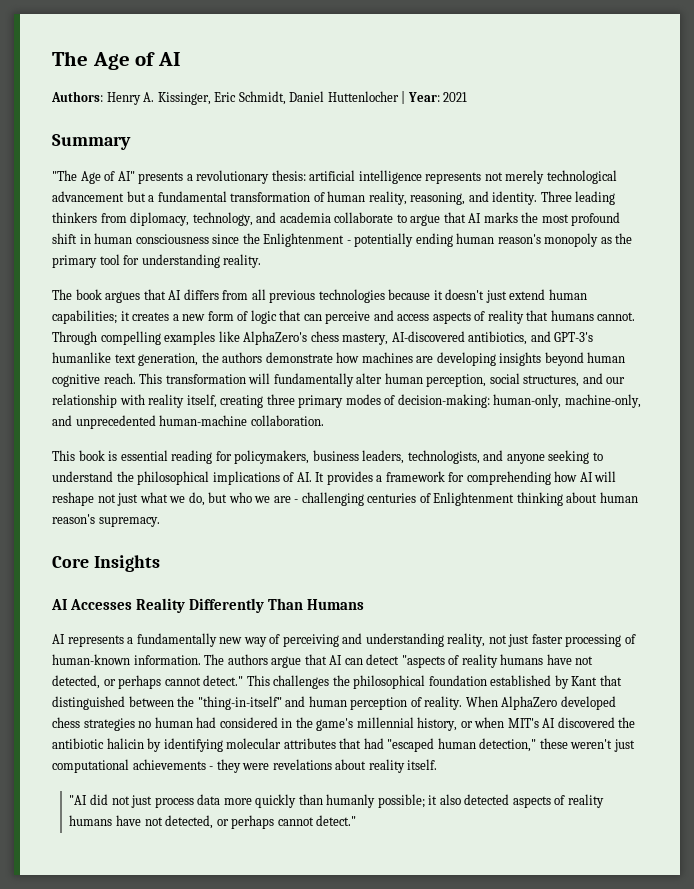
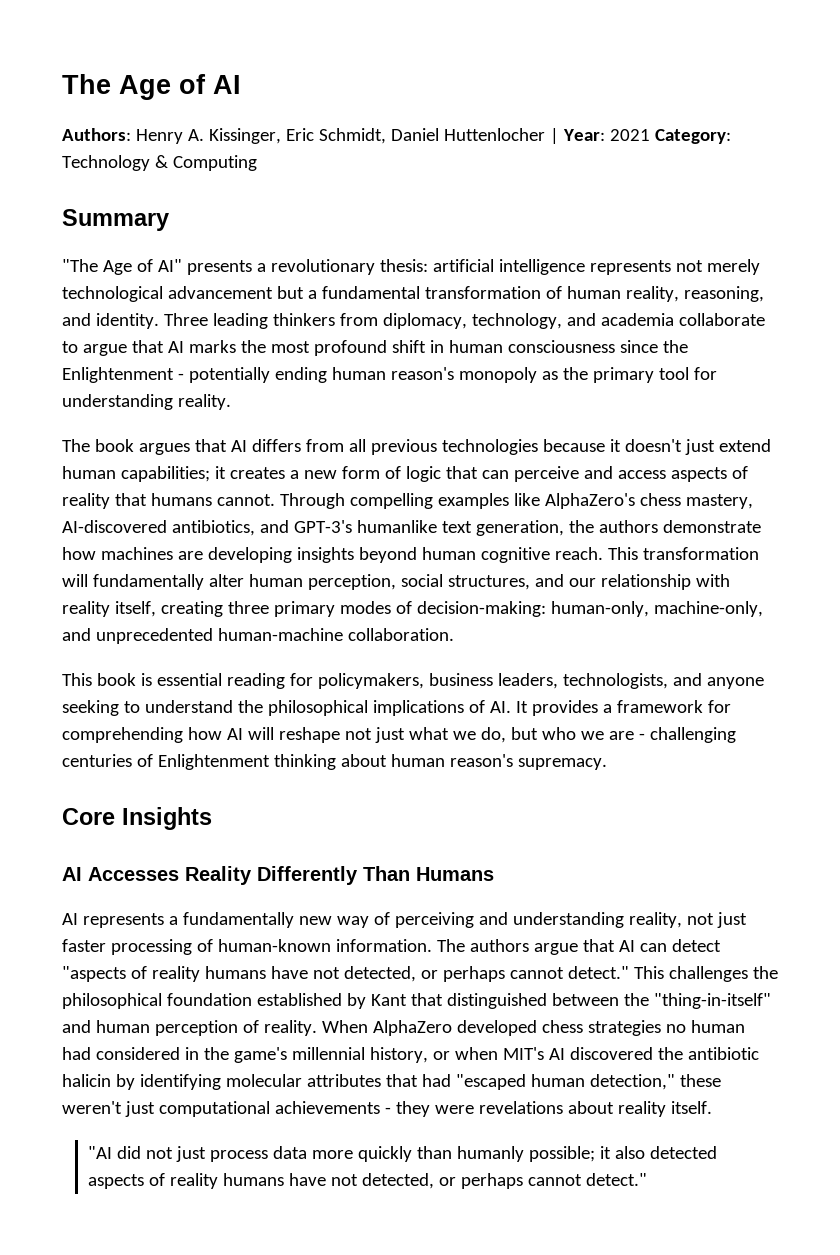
- Authors: Henry A. Kissinger, Eric Schmidt, Daniel Huttenlocher | Year: 2021
+ Authors: Henry A. Kissinger, Eric Schmidt, Daniel Huttenlocher | Year: 2021 Category: Technology & Computing

